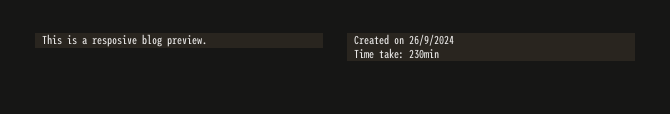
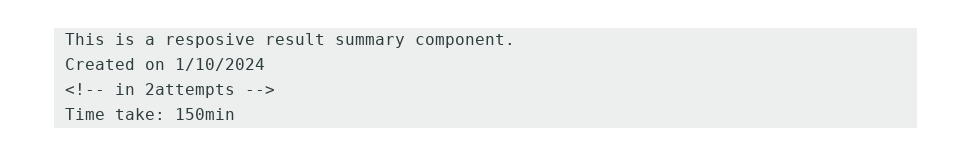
- This is a resposive blog preview.
+ This is a resposive result summary component.
- Created on 26/9/2024
+ Created on 1/10/2024
+ <!-- in 2attempts -->
- Time take: 230min
+ Time take: 150min

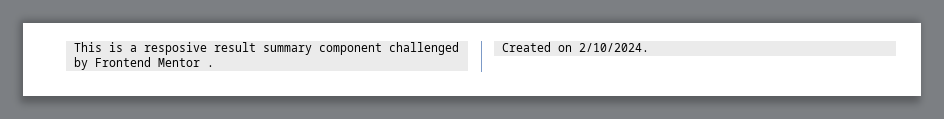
- This is a resposive result summary component.
- Created on 1/10/2024
- <!-- in 2attempts -->
- Time take: 150min
+ This is a resposive result summary component challenged by Frontend Mentor .
+ Created on 2/10/2024.

